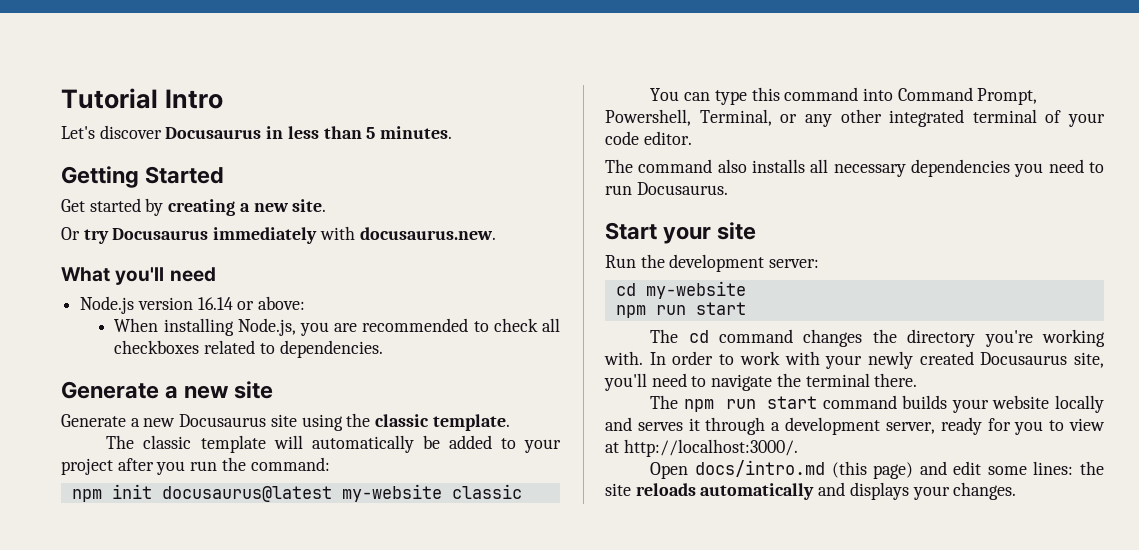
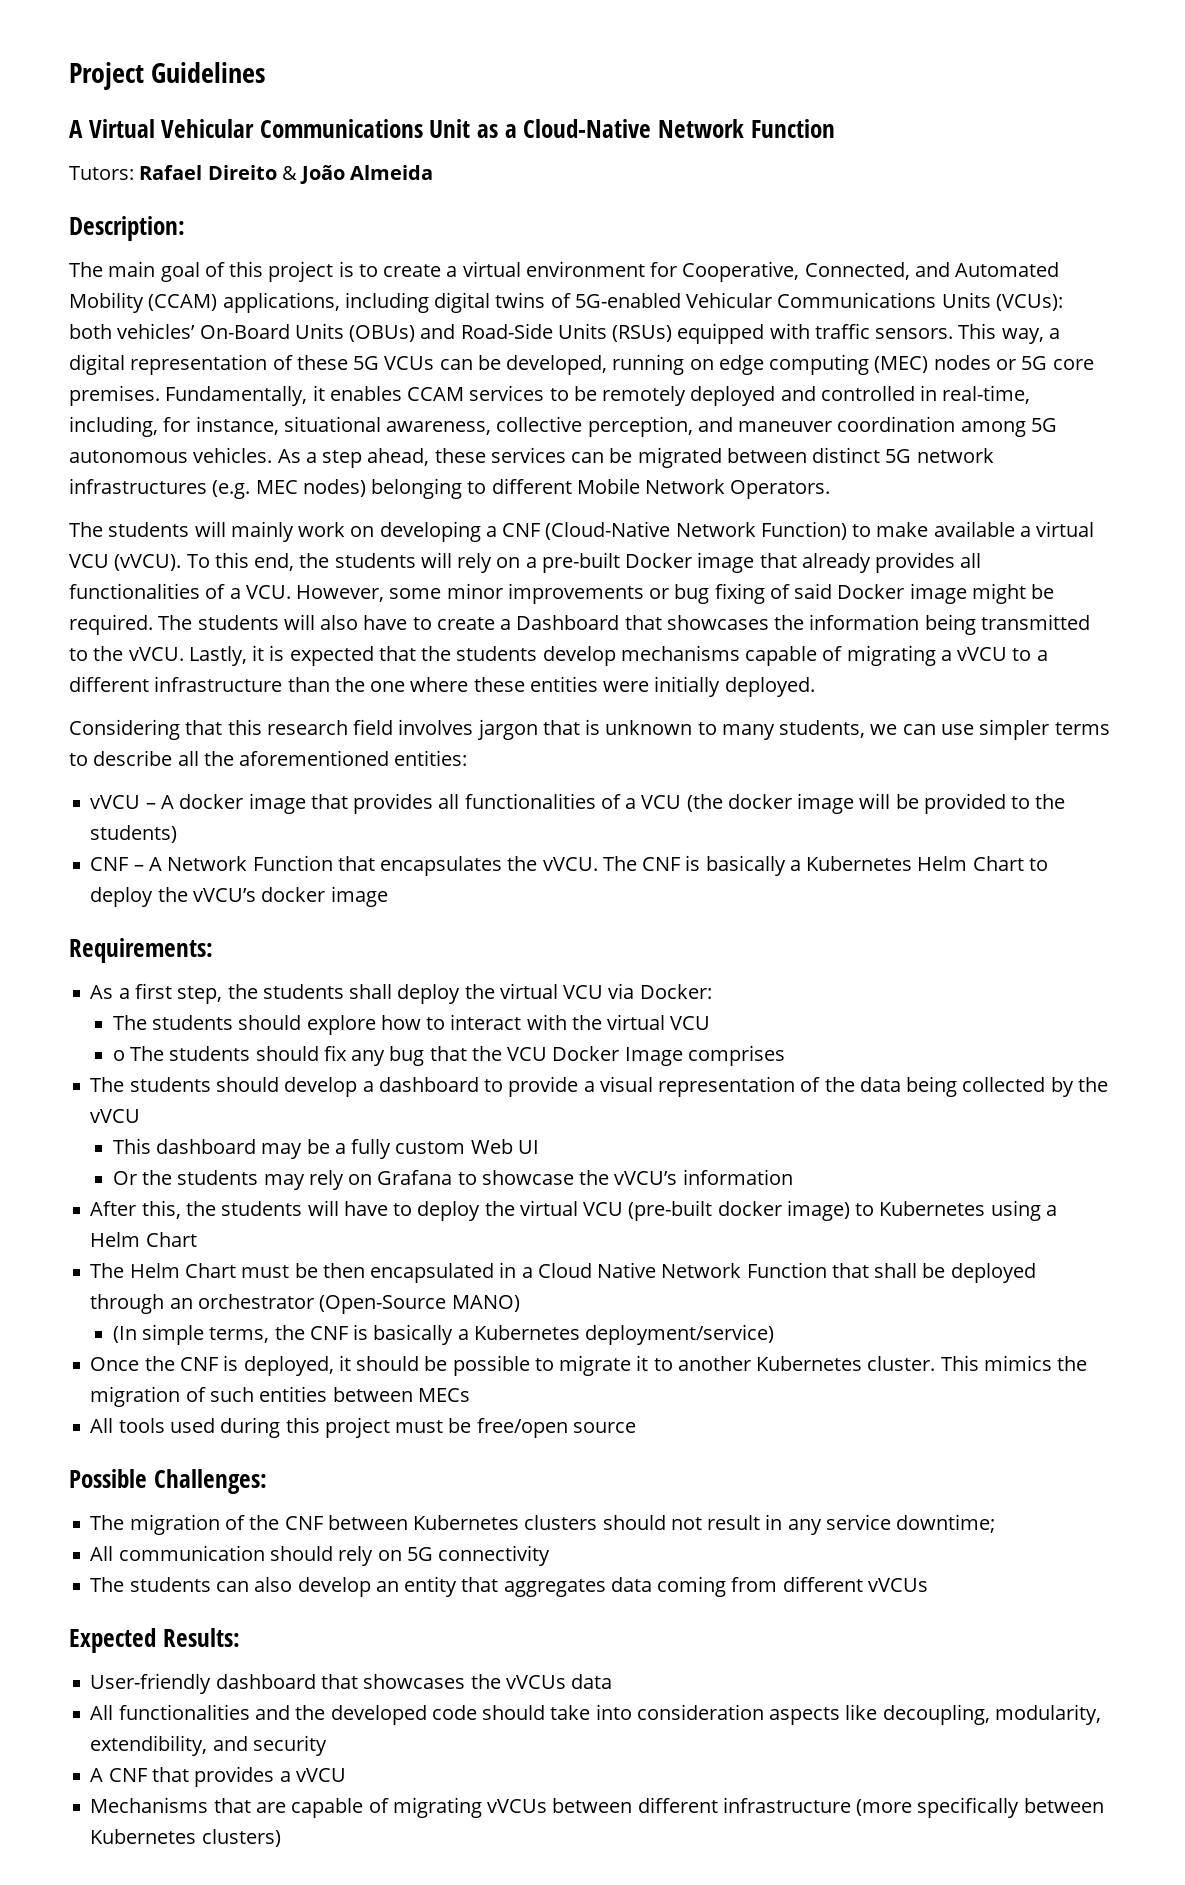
- Tutorial Intro
- Let's discover Docusaurus in less than 5 minutes.
- Getting Started
- Get started by creating a new site.
- Or try Docusaurus immediately with docusaurus.new.
- What you'll need
- Node.js version 16.14 or above:
- When installing Node.js, you are recommended to check all checkboxes related to dependencies.
- Generate a new site
- Generate a new Docusaurus site using the classic template.
- The classic template will automatically be added to your project after you run the command:
- npm init docusaurus@latest my-website classic
- You can type this command into Command Prompt, Powershell, Terminal, or any other integrated terminal of your code editor.
- The command also installs all necessary dependencies you need to run Docusaurus.
- Start your site
- Run the development server:
- cd my-website
- npm run start
- The cd command changes the directory you're working with. In order to work with your newly created Docusaurus site, you'll need to navigate the terminal there.
- The npm run start command builds your website locally and serves it through a development server, ready for you to view at http://localhost:3000/.
- Open docs/intro.md (this page) and edit some lines: the site reloads automatically and displays your changes.
+ Project Guidelines
+ A Virtual Vehicular Communications Unit as a Cloud-Native Network Function
+ Tutors: Rafael Direito & João Almeida
+ Description:
+ The main goal of this project is to create a virtual environment for Cooperative, Connected, and Automated Mobility (CCAM) applications, including digital twins of 5G-enabled Vehicular Communications Units (VCUs): both vehicles’ On-Board Units (OBUs) and Road-Side Units (RSUs) equipped with traffic sensors. This way, a digital representation of these 5G VCUs can be developed, running on edge computing (MEC) nodes or 5G core premises. Fundamentally, it enables CCAM services to be remotely deployed and controlled in real-time, including, for instance, situational awareness, collective perception, and maneuver coordination among 5G autonomous vehicles. As a step ahead, these services can be migrated between distinct 5G network infrastructures (e.g. MEC nodes) belonging to different Mobile Network Operators.
+ The students will mainly work on developing a CNF (Cloud-Native Network Function) to make available a virtual VCU (vVCU). To this end, the students will rely on a pre-built Docker image that already provides all functionalities of a VCU. However, some minor improvements or bug fixing of said Docker image might be required. The students will also have to create a Dashboard that showcases the information being transmitted to the vVCU. Lastly, it is expected that the students develop mechanisms capable of migrating a vVCU to a different infrastructure than the one where these entities were initially deployed.
+ Considering that this research field involves jargon that is unknown to many students, we can use simpler terms to describe all the aforementioned entities:
+ vVCU – A docker image that provides all functionalities of a VCU (the docker image will be provided to the students)
+ CNF – A Network Function that encapsulates the vVCU. The CNF is basically a Kubernetes Helm Chart to deploy the vVCU’s docker image
+ Requirements:
+ As a first step, the students shall deploy the virtual VCU via Docker:
+ The students should explore how to interact with the virtual VCU
+ o The students should fix any bug that the VCU Docker Image comprises
+ The students should develop a dashboard to provide a visual representation of the data being collected by the vVCU
+ This dashboard may be a fully custom Web UI
+ Or the students may rely on Grafana to showcase the vVCU’s information
+ After this, the students will have to deploy the virtual VCU (pre-built docker image) to Kubernetes using a Helm Chart
+ The Helm Chart must be then encapsulated in a Cloud Native Network Function that shall be deployed through an orchestrator (Open-Source MANO)
+ (In simple terms, the CNF is basically a Kubernetes deployment/service)
+ Once the CNF is deployed, it should be possible to migrate it to another Kubernetes cluster. This mimics the migration of such entities between MECs
+ All tools used during this project must be free/open source
+ Possible Challenges:
+ The migration of the CNF between Kubernetes clusters should not result in any service downtime;
+ All communication should rely on 5G connectivity
+ The students can also develop an entity that aggregates data coming from different vVCUs
+ Expected Results:
+ User-friendly dashboard that showcases the vVCUs data
+ All functionalities and the developed code should take into consideration aspects like decoupling, modularity, extendibility, and security
+ A CNF that provides a vVCU
+ Mechanisms that are capable of migrating vVCUs between different infrastructure (more specifically between Kubernetes clusters)

